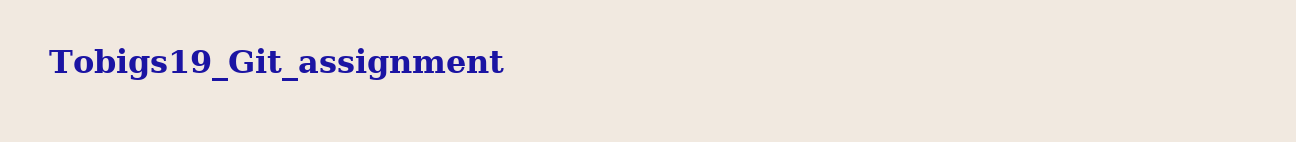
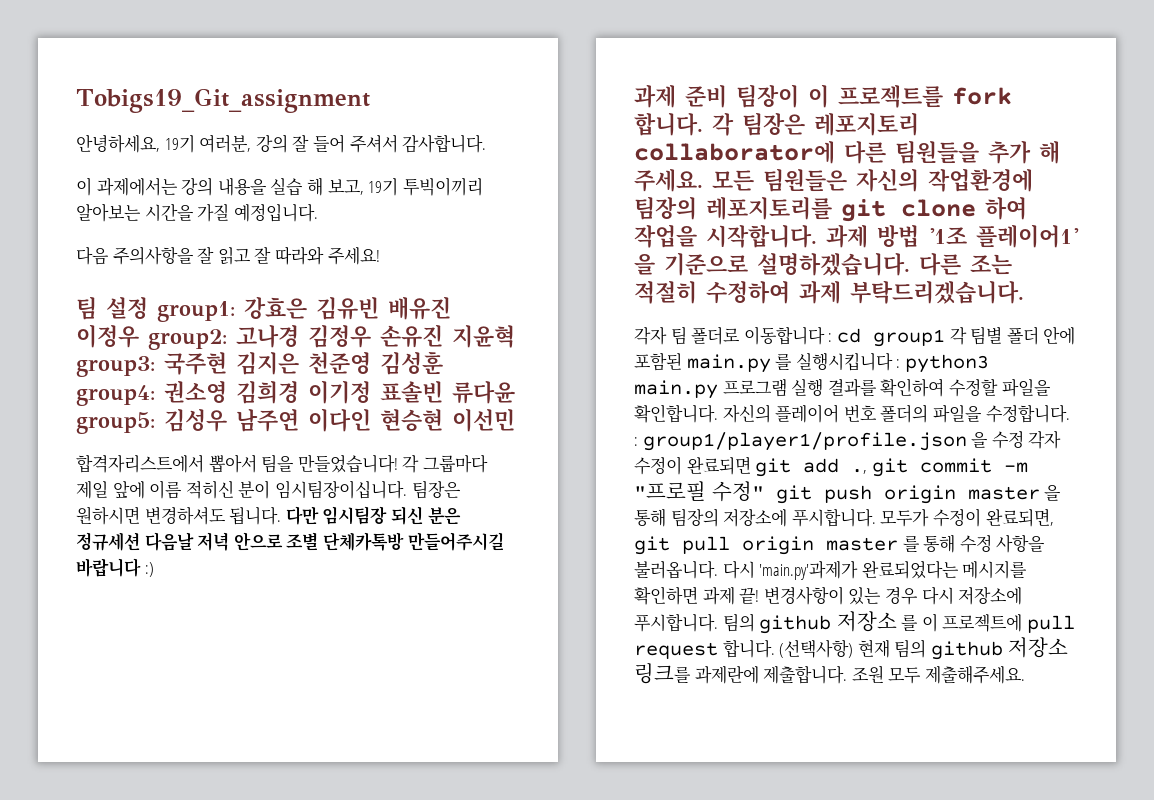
+ 안녕하세요, 19기 여러분, 강의 잘 들어 주셔서 감사합니다.
+ 이 과제에서는 강의 내용을 실습 해 보고, 19기 투빅이끼리 알아보는 시간을 가질 예정입니다.
+ 다음 주의사항을 잘 읽고 잘 따라와 주세요!
+ 팀 설정 group1: 강효은 김유빈 배유진 이정우 group2: 고나경 김정우 손유진 지윤혁 group3: 국주현 김지은 천준영 김성훈 group4: 권소영 김희경 이기정 표솔빈 류다윤 group5: 김성우 남주연 이다인 현승현 이선민
+ 합격자리스트에서 뽑아서 팀을 만들었습니다! 각 그룹마다 제일 앞에 이름 적히신 분이 임시팀장이십니다. 팀장은 원하시면 변경하셔도 됩니다. 다만 임시팀장 되신 분은 정규세션 다음날 저녁 안으로 조별 단체카톡방 만들어주시길 바랍니다 :)
+ 과제 준비 팀장이 이 프로젝트를 fork 합니다. 각 팀장은 레포지토리 collaborator에 다른 팀원들을 추가 해 주세요. 모든 팀원들은 자신의 작업환경에 팀장의 레포지토리를 git clone 하여 작업을 시작합니다. 과제 방법 '1조 플레이어1' 을 기준으로 설명하겠습니다. 다른 조는 적절히 수정하여 과제 부탁드리겠습니다.
+ 각자 팀 폴더로 이동합니다 : cd group1 각 팀별 폴더 안에 포함된 main.py 를 실행시킵니다 : python3 main.py 프로그램 실행 결과를 확인하여 수정할 파일을 확인합니다. 자신의 플레이어 번호 폴더의 파일을 수정합니다. : group1/player1/profile.json 을 수정 각자 수정이 완료되면 git add ., git commit -m "프로필 수정" git push origin master 을 통해 팀장의 저장소에 푸시합니다. 모두가 수정이 완료되면, git pull origin master 를 통해 수정 사항을 불러옵니다. 다시 'main.py'과제가 완료되었다는 메시지를 확인하면 과제 끝! 변경사항이 있는 경우 다시 저장소에 푸시합니다. 팀의 github 저장소 를 이 프로젝트에 pull request 합니다. (선택사항) 현재 팀의 github 저장소 링크를 과제란에 제출합니다. 조원 모두 제출해주세요.

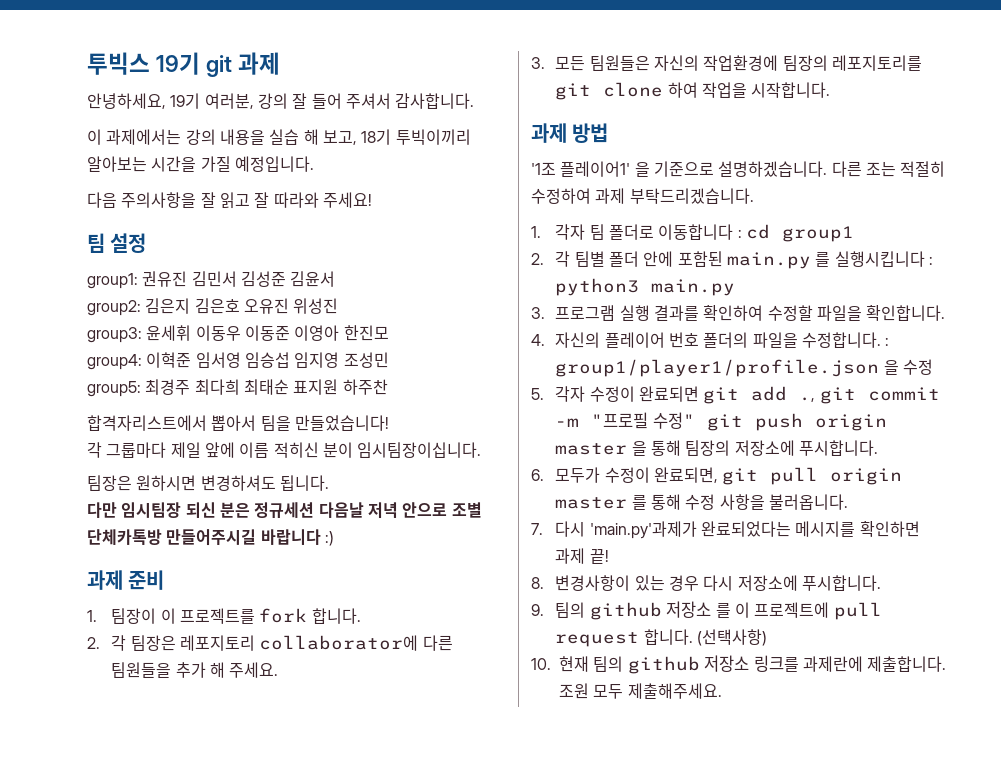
- Tobigs19_Git_assignment
+ 투빅스 19기 git 과제
- 이 과제에서는 강의 내용을 실습 해 보고, 19기 투빅이끼리 알아보는 시간을 가질 예정입니다.
+ 이 과제에서는 강의 내용을 실습 해 보고, 18기 투빅이끼리 알아보는 시간을 가질 예정입니다.
- 팀 설정 group1: 강효은 김유빈 배유진 이정우 group2: 고나경 김정우 손유진 지윤혁 group3: 국주현 김지은 천준영 김성훈 group4: 권소영 김희경 이기정 표솔빈 류다윤 group5: 김성우 남주연 이다인 현승현 이선민
+ 팀 설정
+ group1: 권유진 김민서 김성준 김윤서
+ group2: 김은지 김은호 오유진 위성진
+ group3: 윤세휘 이동우 이동준 이영아 한진모
+ group4: 이혁준 임서영 임승섭 임지영 조성민
+ group5: 최경주 최다희 최태순 표지원 하주찬
- 합격자리스트에서 뽑아서 팀을 만들었습니다! 각 그룹마다 제일 앞에 이름 적히신 분이 임시팀장이십니다. 팀장은 원하시면 변경하셔도 됩니다. 다만 임시팀장 되신 분은 정규세션 다음날 저녁 안으로 조별 단체카톡방 만들어주시길 바랍니다 :)
+ 합격자리스트에서 뽑아서 팀을 만들었습니다!
+ 각 그룹마다 제일 앞에 이름 적히신 분이 임시팀장이십니다.
+ 팀장은 원하시면 변경하셔도 됩니다.
+ 다만 임시팀장 되신 분은 정규세션 다음날 저녁 안으로 조별 단체카톡방 만들어주시길 바랍니다 :)
- 과제 준비 팀장이 이 프로젝트를 fork 합니다. 각 팀장은 레포지토리 collaborator에 다른 팀원들을 추가 해 주세요. 모든 팀원들은 자신의 작업환경에 팀장의 레포지토리를 git clone 하여 작업을 시작합니다. 과제 방법 '1조 플레이어1' 을 기준으로 설명하겠습니다.
+ 과제 준비
+ 1. 팀장이 이 프로젝트를 fork 합니다.
+ 2. 각 팀장은 레포지토리 collaborator에 다른 팀원들을 추가 해 주세요.
+ 3. 모든 팀원들은 자신의 작업환경에 팀장의 레포지토리를 git clone 하여 작업을 시작합니다.
+ 과제 방법
+ '1조 플레이어1' 을 기준으로 설명하겠습니다.
- 각자 팀 폴더로 이동합니다 :
+ 1. 각자 팀 폴더로 이동합니다 :
- cd group1 각 팀별 폴더 안에 포함된 main.py 를 실행시킵니다 :
+ cd group1
+ 2. 각 팀별 폴더 안에 포함된 main.py 를 실행시킵니다 :
- python3 main.py 프로그램 실행 결과를 확인하여 수정할 파일을 확인합니다. 자신의 플레이어 번호 폴더의 파일을 수정합니다. :
+ python3 main.py
+ 3. 프로그램 실행 결과를 확인하여 수정할 파일을 확인합니다.
+ 4. 자신의 플레이어 번호 폴더의 파일을 수정합니다. :
- group1/player1/profile.json 을 수정 각자 수정이 완료되면 git add ., git commit -m "프로필 수정" git push origin master 을 통해 팀장의 저장소에 푸시합니다. 모두가 수정이 완료되면, git pull origin master 를 통해 수정 사항을 불러옵니다. 다시 'main.py'과제가 완료되었다는 메시지를 확인하면 과제 끝! 변경사항이 있는 경우 다시 저장소에 푸시합니다. 팀의 github 저장소 를 이 프로젝트에 pull request 합니다.
+ group1/player1/profile.json 을 수정
+ 5. 각자 수정이 완료되면 git add ., git commit -m "프로필 수정" git push origin master 을 통해 팀장의 저장소에 푸시합니다.
+ 6. 모두가 수정이 완료되면, git pull origin master 를 통해 수정 사항을 불러옵니다.
+ 7. 다시 'main.py'과제가 완료되었다는 메시지를 확인하면 과제 끝!
+ 8. 변경사항이 있는 경우 다시 저장소에 푸시합니다.
+ 9. 팀의 github 저장소 를 이 프로젝트에 pull request 합니다.
- (선택사항) 현재 팀의 github 저장소 링크를 과제란에 제출합니다.
+ (선택사항)
+ 10. 현재 팀의 github 저장소 링크를 과제란에 제출합니다.

